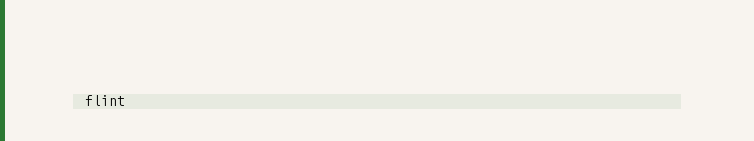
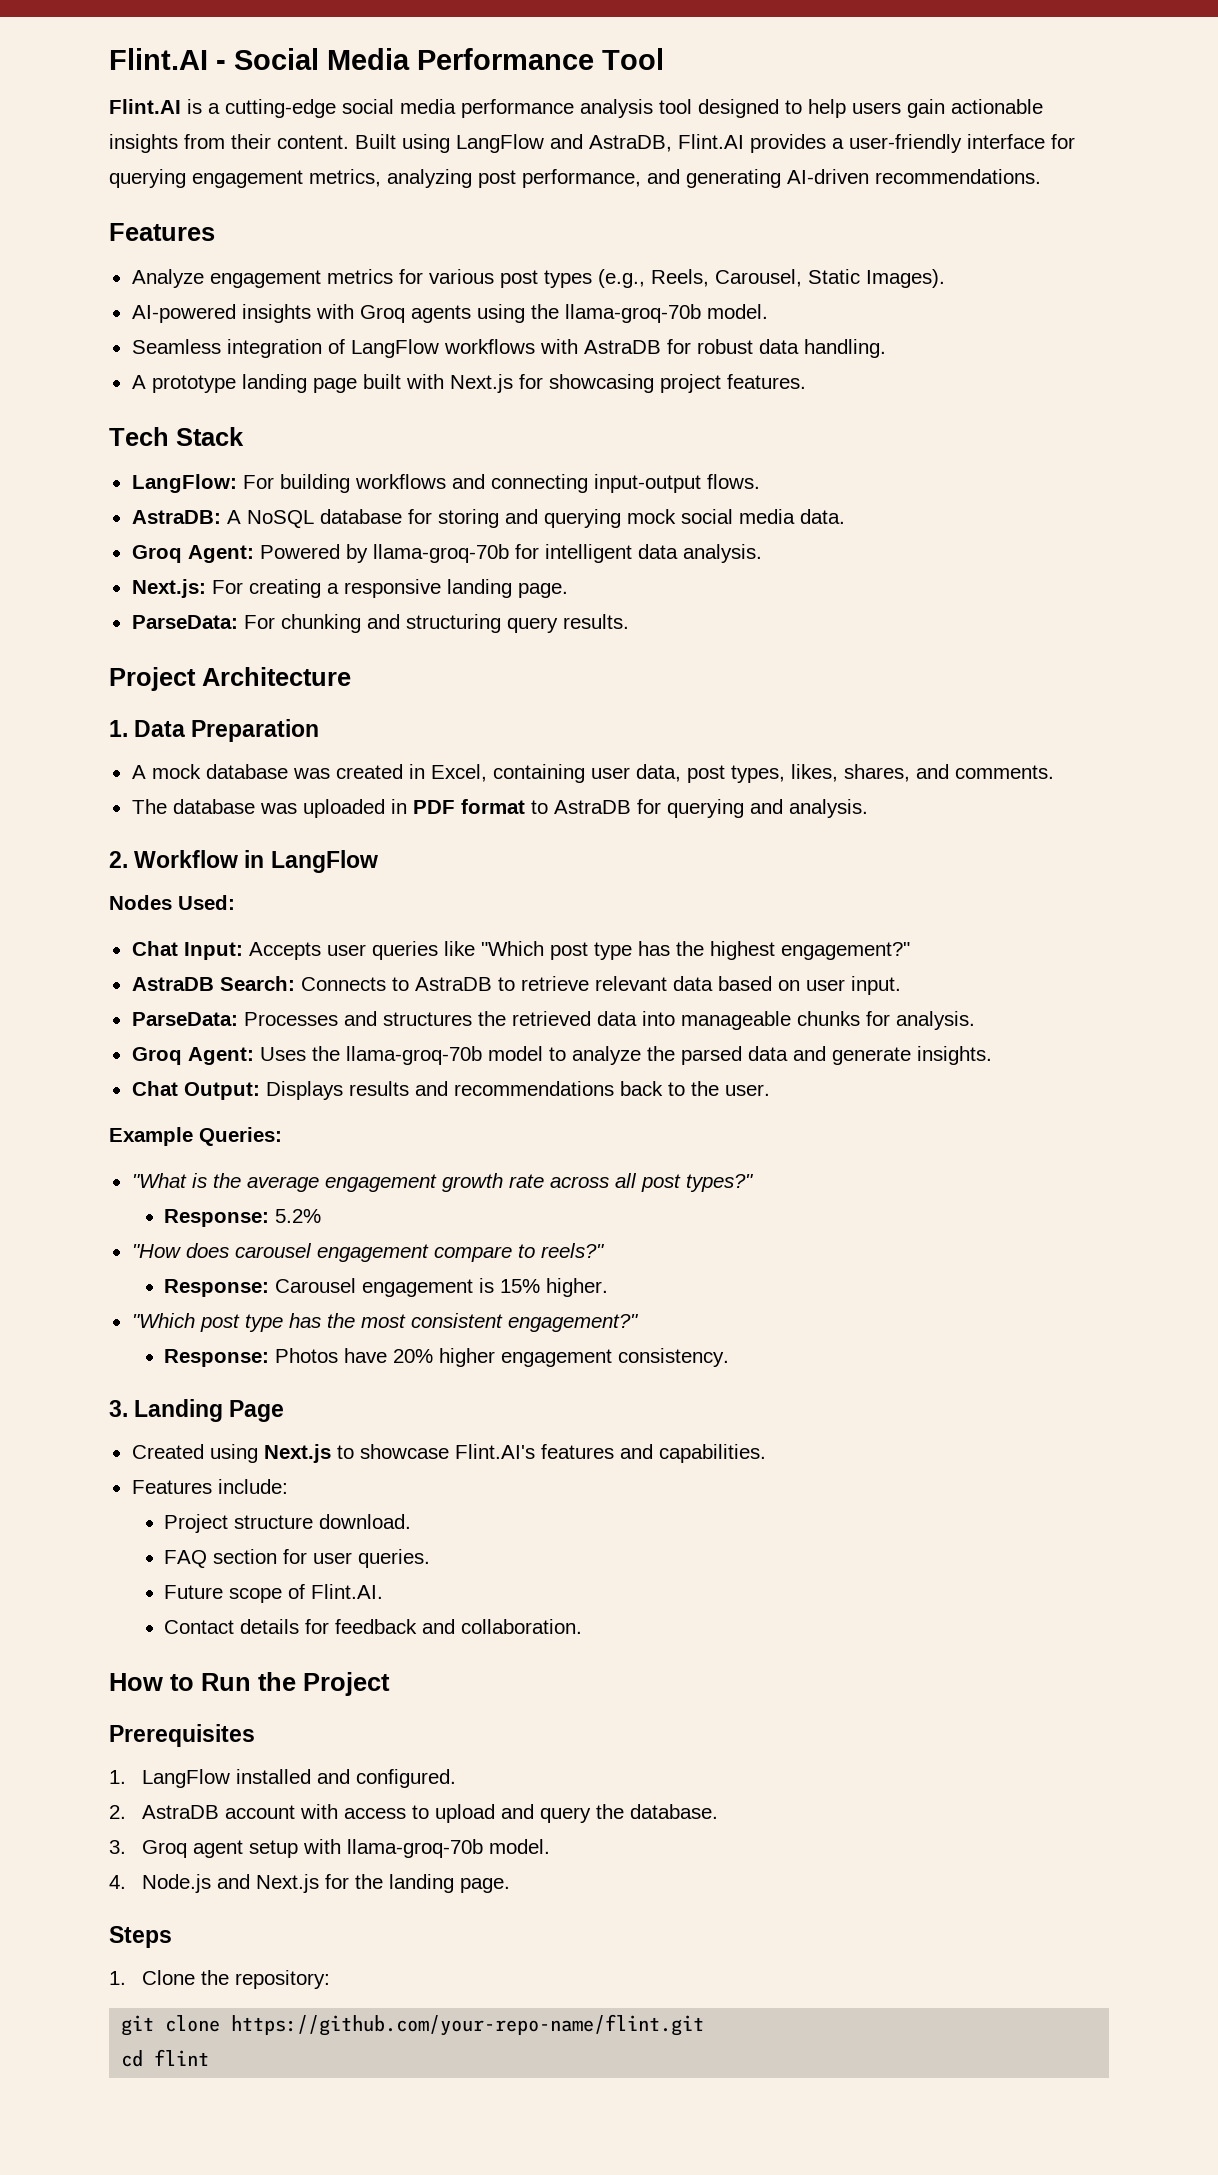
- flint
+ Flint.AI - Social Media Performance Tool
+ Flint.AI is a cutting-edge social media performance analysis tool designed to help users gain actionable insights from their content. Built using LangFlow and AstraDB, Flint.AI provides a user-friendly interface for querying engagement metrics, analyzing post performance, and generating AI-driven recommendations.
+ Features
+ Analyze engagement metrics for various post types (e.g., Reels, Carousel, Static Images).
+ AI-powered insights with Groq agents using the llama-groq-70b model.
+ Seamless integration of LangFlow workflows with AstraDB for robust data handling.
+ A prototype landing page built with Next.js for showcasing project features.
+ Tech Stack
+ LangFlow: For building workflows and connecting input-output flows.
+ AstraDB: A NoSQL database for storing and querying mock social media data.
+ Groq Agent: Powered by llama-groq-70b for intelligent data analysis.
+ Next.js: For creating a responsive landing page.
+ ParseData: For chunking and structuring query results.
+ Project Architecture
+ 1. Data Preparation
+ A mock database was created in Excel, containing user data, post types, likes, shares, and comments.
+ The database was uploaded in PDF format to AstraDB for querying and analysis.
+ 2. Workflow in LangFlow
+ Nodes Used:
+ Chat Input: Accepts user queries like "Which post type has the highest engagement?"
+ AstraDB Search: Connects to AstraDB to retrieve relevant data based on user input.
+ ParseData: Processes and structures the retrieved data into manageable chunks for analysis.
+ Groq Agent: Uses the llama-groq-70b model to analyze the parsed data and generate insights.
+ Chat Output: Displays results and recommendations back to the user.
+ Example Queries:
+ "What is the average engagement growth rate across all post types?"
+ Response: 5.2%
+ "How does carousel engagement compare to reels?"
+ Response: Carousel engagement is 15% higher.
+ "Which post type has the most consistent engagement?"
+ Response: Photos have 20% higher engagement consistency.
+ 3. Landing Page
+ Created using Next.js to showcase Flint.AI's features and capabilities.
+ Features include:
+ Project structure download.
+ FAQ section for user queries.
+ Future scope of Flint.AI.
+ Contact details for feedback and collaboration.
+ How to Run the Project
+ Prerequisites
+ 1. LangFlow installed and configured.
+ 2. AstraDB account with access to upload and query the database.
+ 3. Groq agent setup with llama-groq-70b model.
+ 4. Node.js and Next.js for the landing page.
+ Steps
+ 1. Clone the repository:
+ git clone https://github.com/your-repo-name/flint.git
+ cd flint

